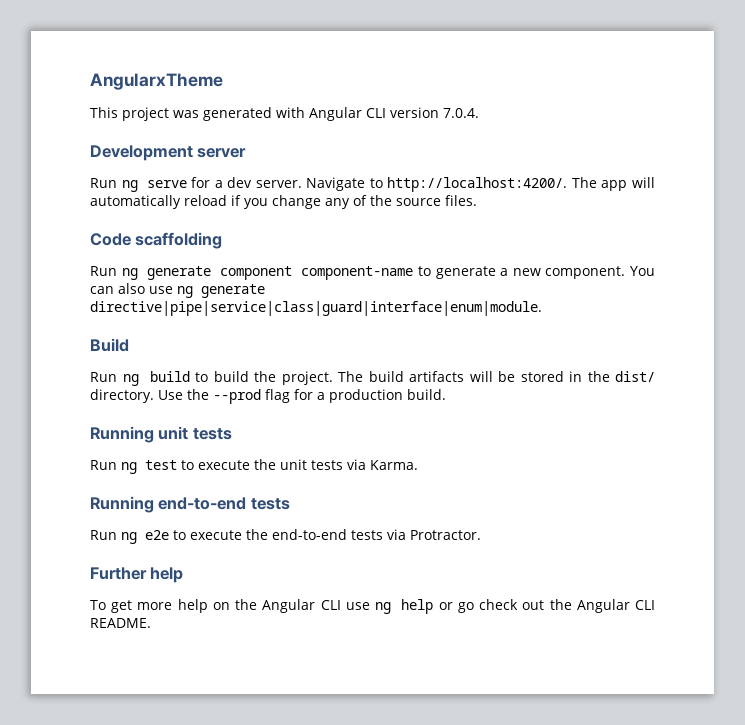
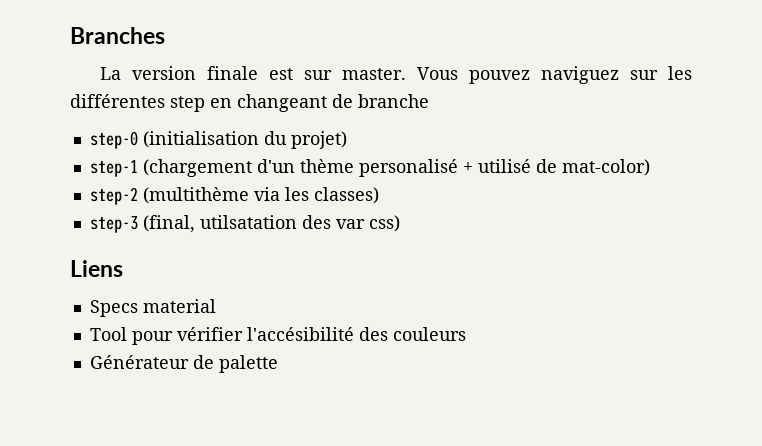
- AngularxTheme
- This project was generated with Angular CLI version 7.0.4.
- Development server
- Run ng serve for a dev server. Navigate to http://localhost:4200/. The app will automatically reload if you change any of the source files.
- Code scaffolding
- Run ng generate component component-name to generate a new component. You can also use ng generate directive|pipe|service|class|guard|interface|enum|module.
- Build
- Run ng build to build the project. The build artifacts will be stored in the dist/ directory. Use the --prod flag for a production build.
- Running unit tests
- Run ng test to execute the unit tests via Karma.
- Running end-to-end tests
- Run ng e2e to execute the end-to-end tests via Protractor.
- Further help
- To get more help on the Angular CLI use ng help or go check out the Angular CLI README.
+ Branches
+ La version finale est sur master. Vous pouvez naviguez sur les différentes step en changeant de branche
+ step-0 (initialisation du projet)
+ step-1 (chargement d'un thème personalisé + utilisé de mat-color)
+ step-2 (multithème via les classes)
+ step-3 (final, utilsatation des var css)
+ Liens
+ Specs material
+ Tool pour vérifier l'accésibilité des couleurs
+ Générateur de palette

